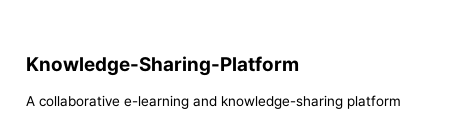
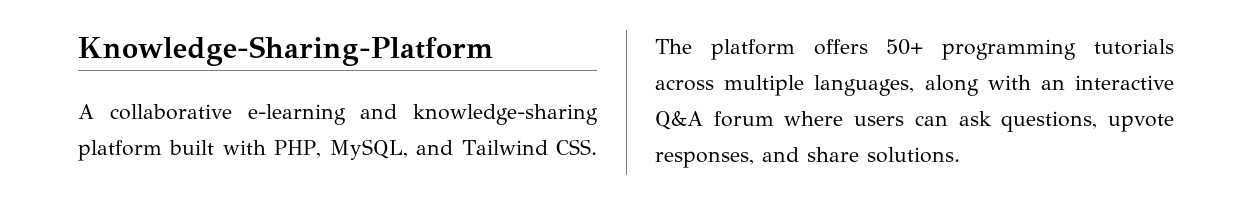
- A collaborative e-learning and knowledge-sharing platform
+ A collaborative e-learning and knowledge-sharing platform built with PHP, MySQL, and Tailwind CSS. The platform offers 50+ programming tutorials across multiple languages, along with an interactive Q&A forum where users can ask questions, upvote responses, and share solutions.

